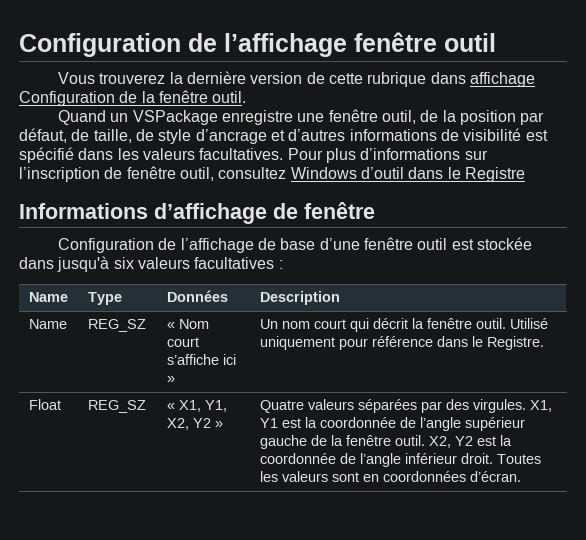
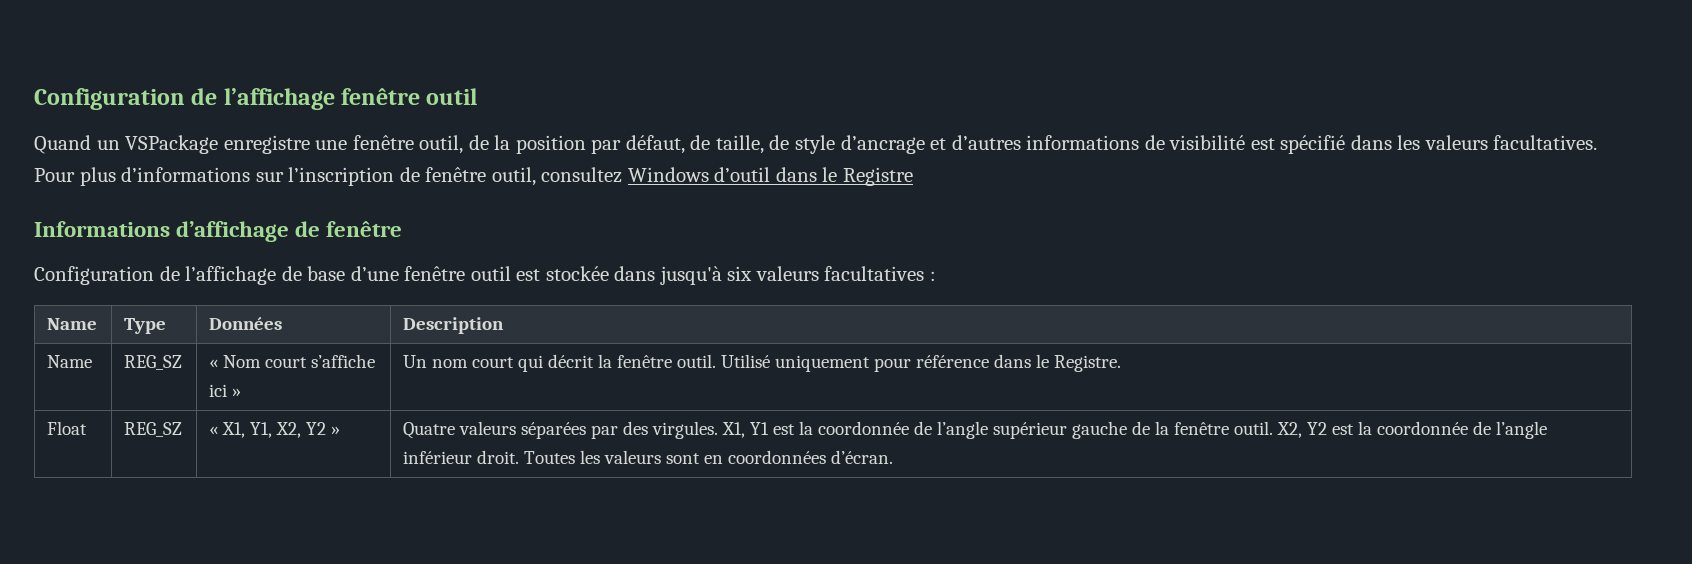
- Vous trouverez la dernière version de cette rubrique dans affichage Configuration de la fenêtre outil.

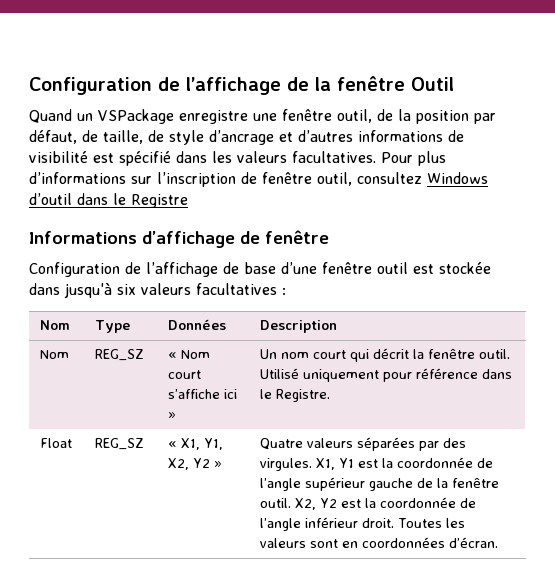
- Configuration de l’affichage fenêtre outil
+ Configuration de l’affichage de la fenêtre Outil
- Name | Type | Données | Description
+ Nom | Type | Données | Description
- Name | REG_SZ | « Nom court s’affiche ici » | Un nom court qui décrit la fenêtre outil. Utilisé uniquement pour référence dans le Registre.
+ Nom | REG_SZ | « Nom court s’affiche ici » | Un nom court qui décrit la fenêtre outil. Utilisé uniquement pour référence dans le Registre.

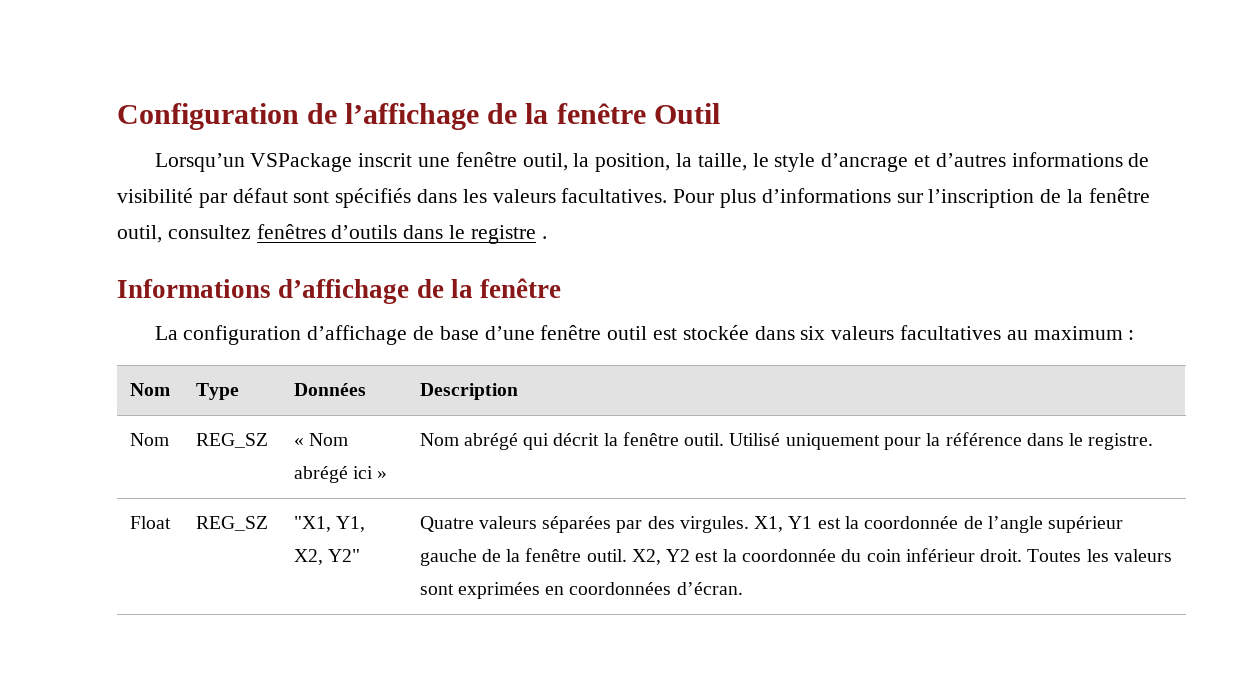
- Quand un VSPackage enregistre une fenêtre outil, de la position par défaut, de taille, de style d’ancrage et d’autres informations de visibilité est spécifié dans les valeurs facultatives.
+ Lorsqu’un VSPackage inscrit une fenêtre outil, la position, la taille, le style d’ancrage et d’autres informations de visibilité par défaut sont spécifiés dans les valeurs facultatives.
- Pour plus d’informations sur l’inscription de fenêtre outil, consultez Windows d’outil dans le Registre
+ Pour plus d’informations sur l’inscription de la fenêtre outil, consultez fenêtres d’outils dans le registre .
- Informations d’affichage de fenêtre
+ Informations d’affichage de la fenêtre
- Configuration de l’affichage de base d’une fenêtre outil est stockée dans jusqu'à six valeurs facultatives :
+ La configuration d’affichage de base d’une fenêtre outil est stockée dans six valeurs facultatives au maximum :
- Nom | REG_SZ | « Nom court s’affiche ici » | Un nom court qui décrit la fenêtre outil. Utilisé uniquement pour référence dans le Registre.
+ Nom | REG_SZ | « Nom abrégé ici » | Nom abrégé qui décrit la fenêtre outil. Utilisé uniquement pour la référence dans le registre.
- « X1, Y1, X2, Y2 »
+ "X1, Y1, X2, Y2"
- X2, Y2 est la coordonnée de l’angle inférieur droit.
+ X2, Y2 est la coordonnée du coin inférieur droit.
- Toutes les valeurs sont en coordonnées d’écran.
+ Toutes les valeurs sont exprimées en coordonnées d’écran.

